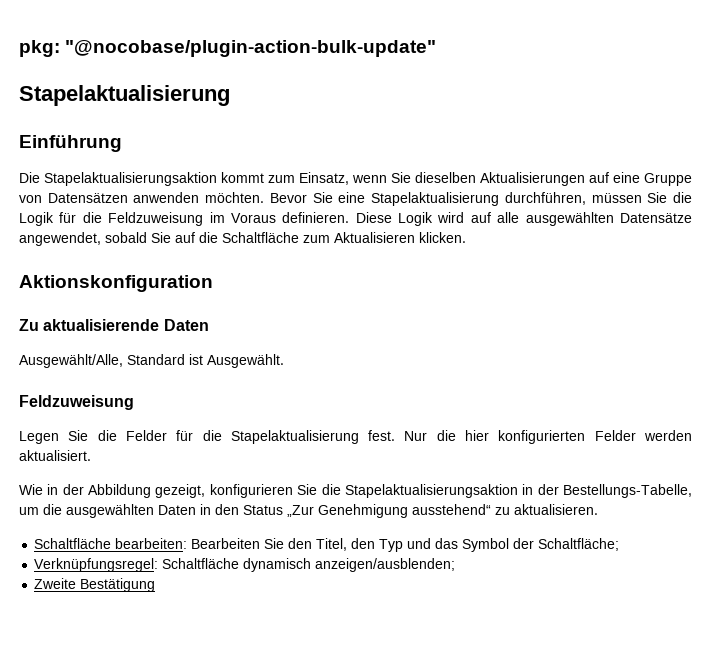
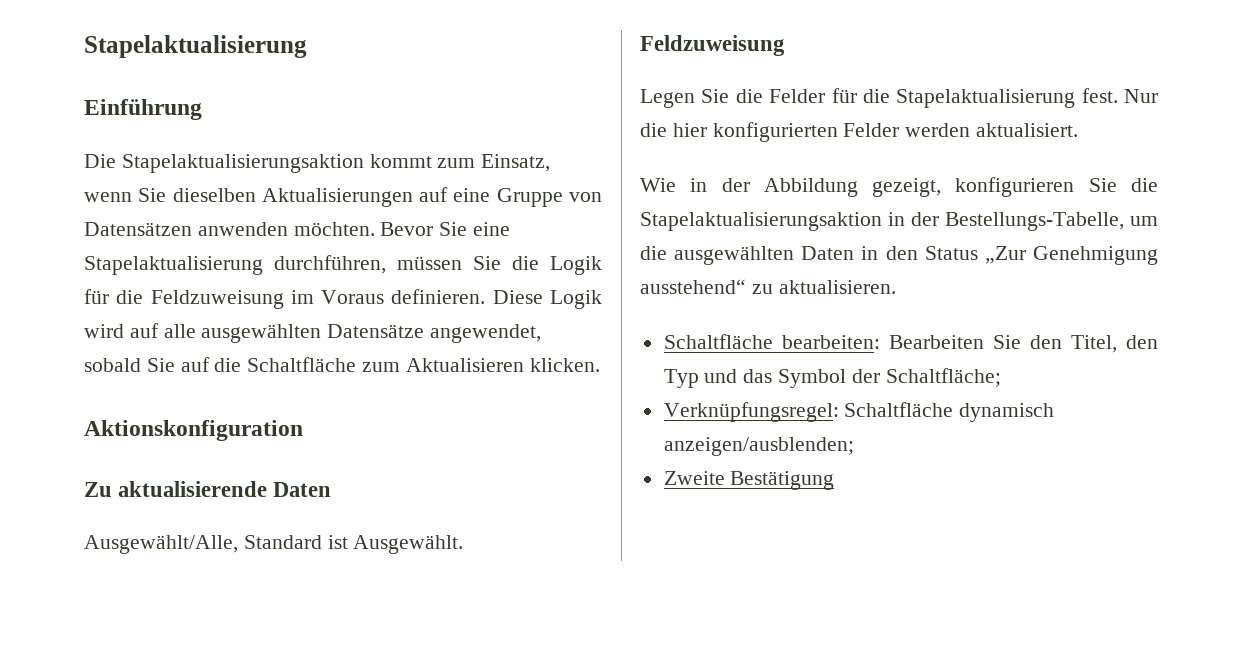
- pkg: "@nocobase/plugin-action-bulk-update"

